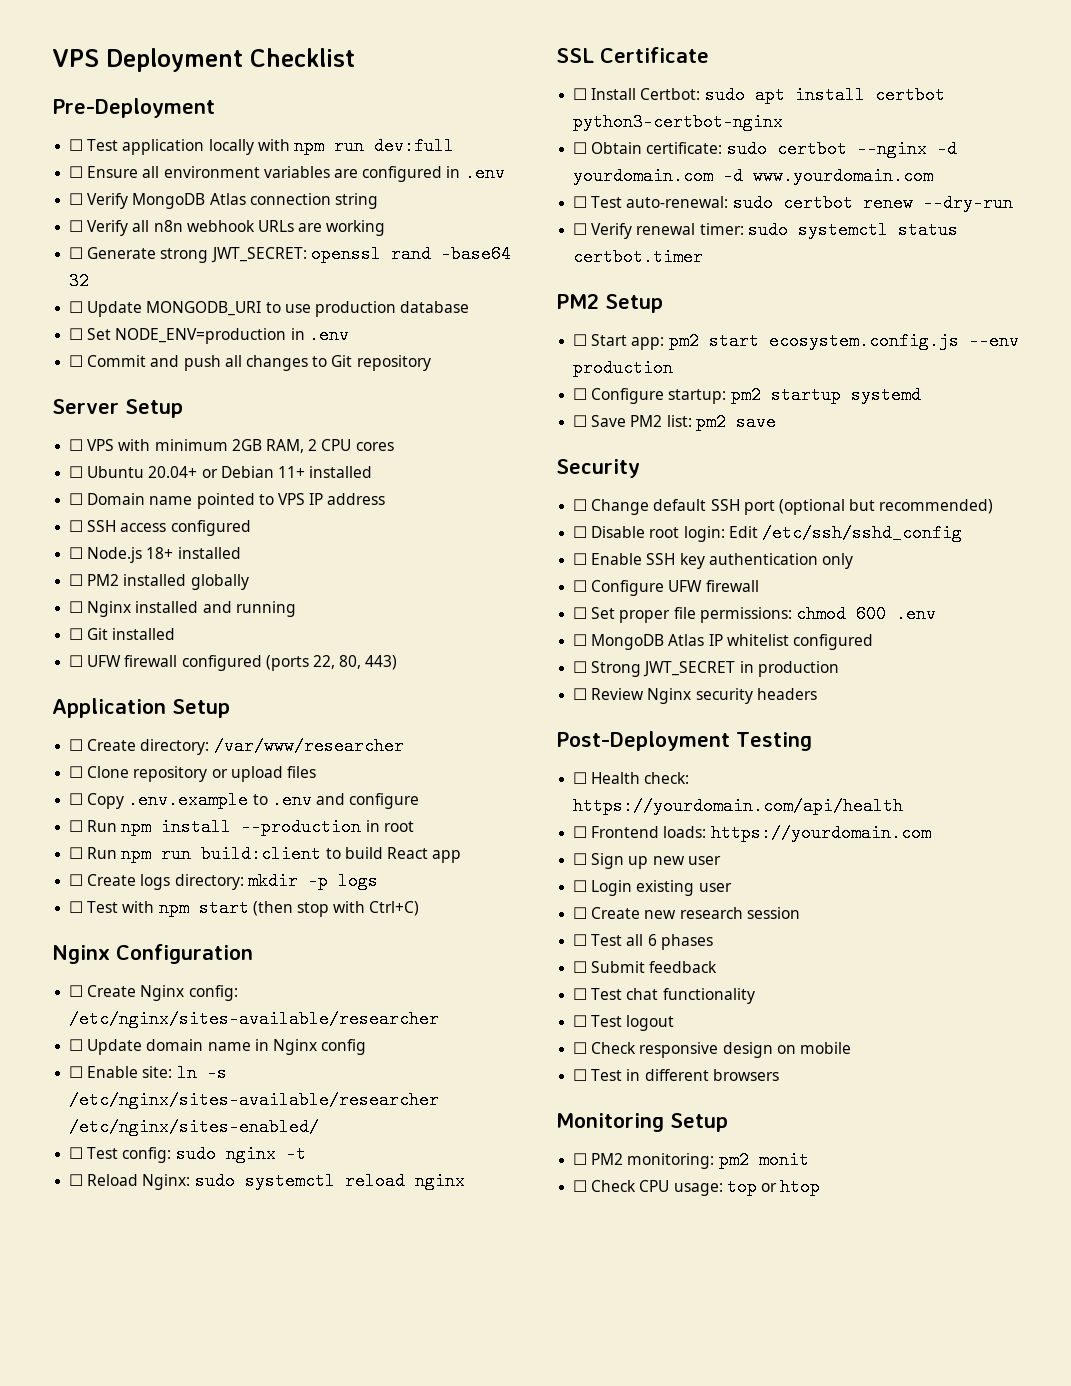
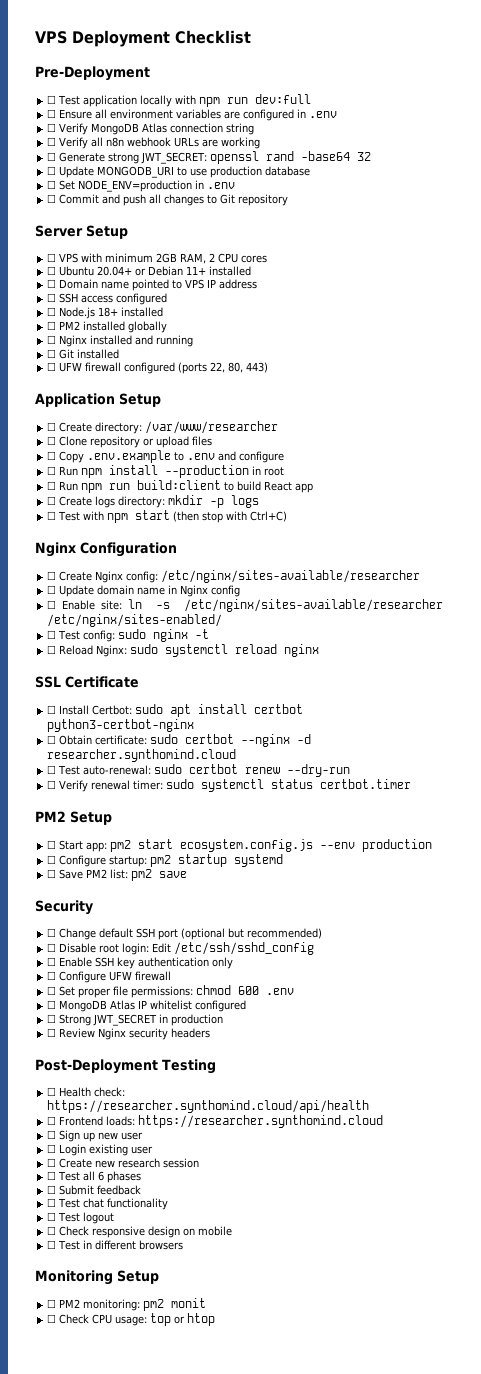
- ☐ Obtain certificate: sudo certbot --nginx -d yourdomain.com -d www.yourdomain.com
+ ☐ Obtain certificate: sudo certbot --nginx -d researcher.synthomind.cloud
- ☐ Health check: https://yourdomain.com/api/health
+ ☐ Health check: https://researcher.synthomind.cloud/api/health
- ☐ Frontend loads: https://yourdomain.com
+ ☐ Frontend loads: https://researcher.synthomind.cloud

